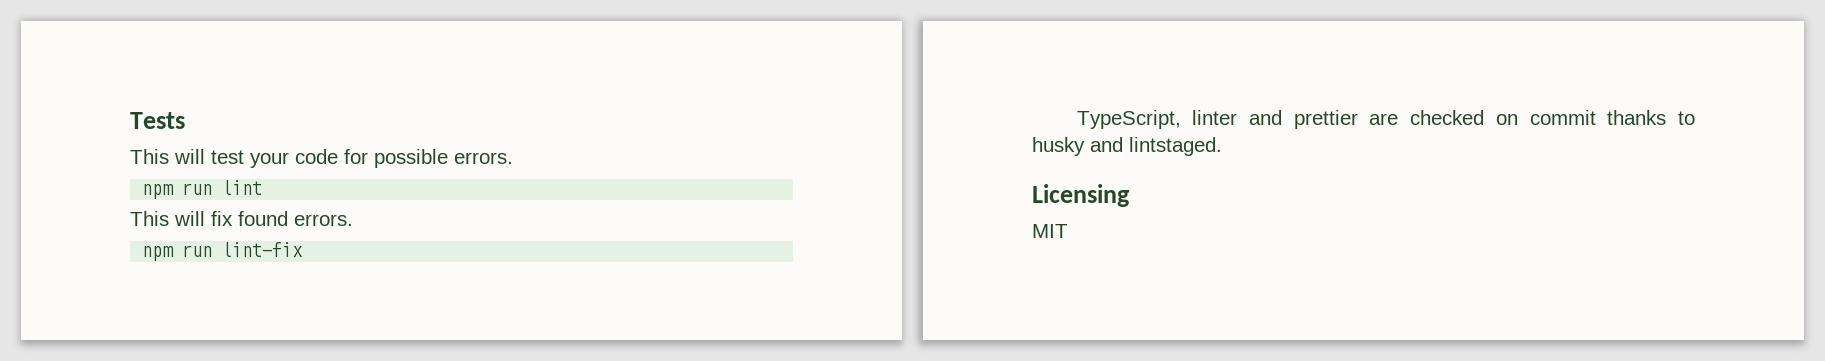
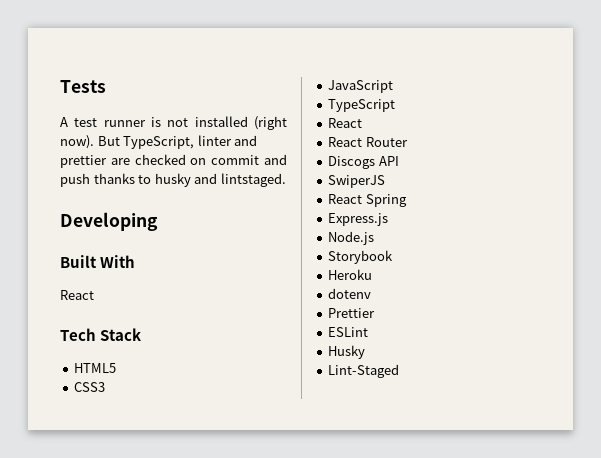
- This will test your code for possible errors.
- npm run lint
- This will fix found errors.
- npm run lint-fix
- TypeScript, linter and prettier are checked on commit thanks to husky and lintstaged.
+ A test runner is not installed (right now). But TypeScript, linter and prettier are checked on commit and push thanks to husky and lintstaged.
- Licensing
- MIT
+ Developing
+ Built With
+ React
+ Tech Stack
+ HTML5
+ CSS3
+ JavaScript
+ TypeScript
+ React
+ React Router
+ Discogs API
+ SwiperJS
+ React Spring
+ Express.js
+ Node.js
+ Storybook
+ Heroku
+ dotenv
+ Prettier
+ ESLint
+ Husky
+ Lint-Staged

